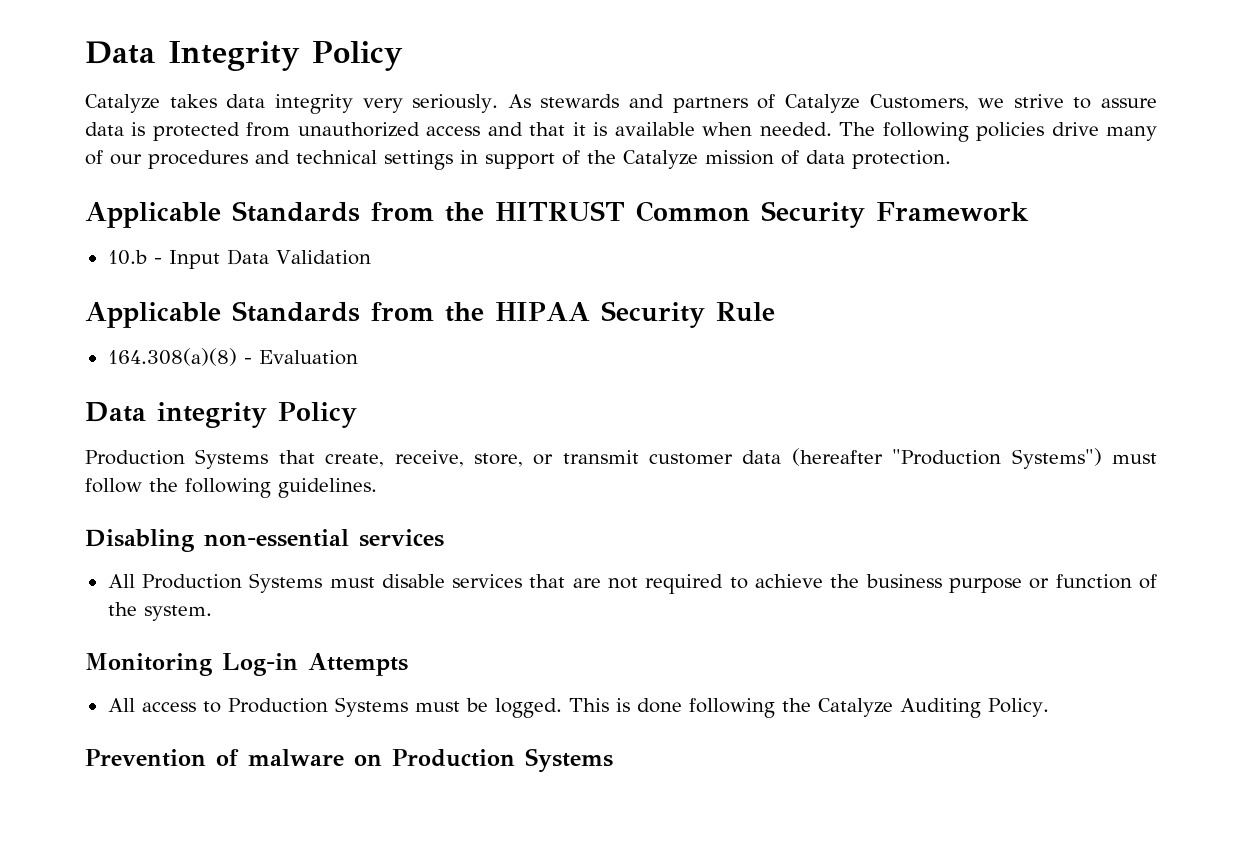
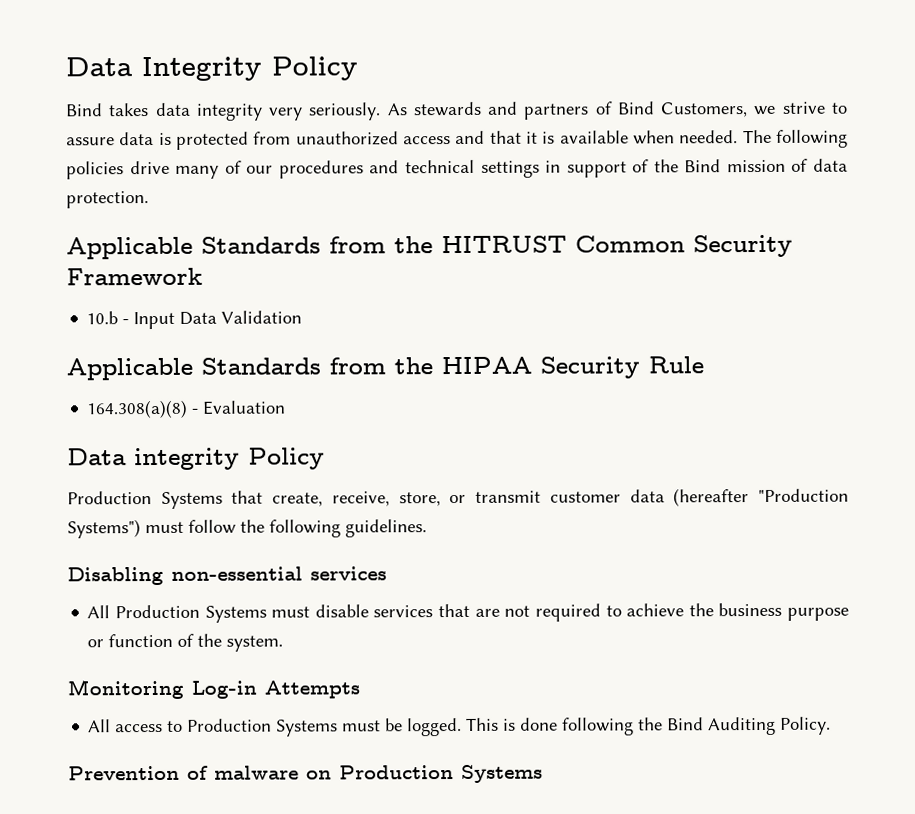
- Catalyze takes data integrity very seriously.
+ Bind takes data integrity very seriously.
- As stewards and partners of Catalyze Customers, we strive to assure data is protected from unauthorized access and that it is available when needed.
+ As stewards and partners of Bind Customers, we strive to assure data is protected from unauthorized access and that it is available when needed.
- The following policies drive many of our procedures and technical settings in support of the Catalyze mission of data protection.
+ The following policies drive many of our procedures and technical settings in support of the Bind mission of data protection.
- This is done following the Catalyze Auditing Policy.
+ This is done following the Bind Auditing Policy.

